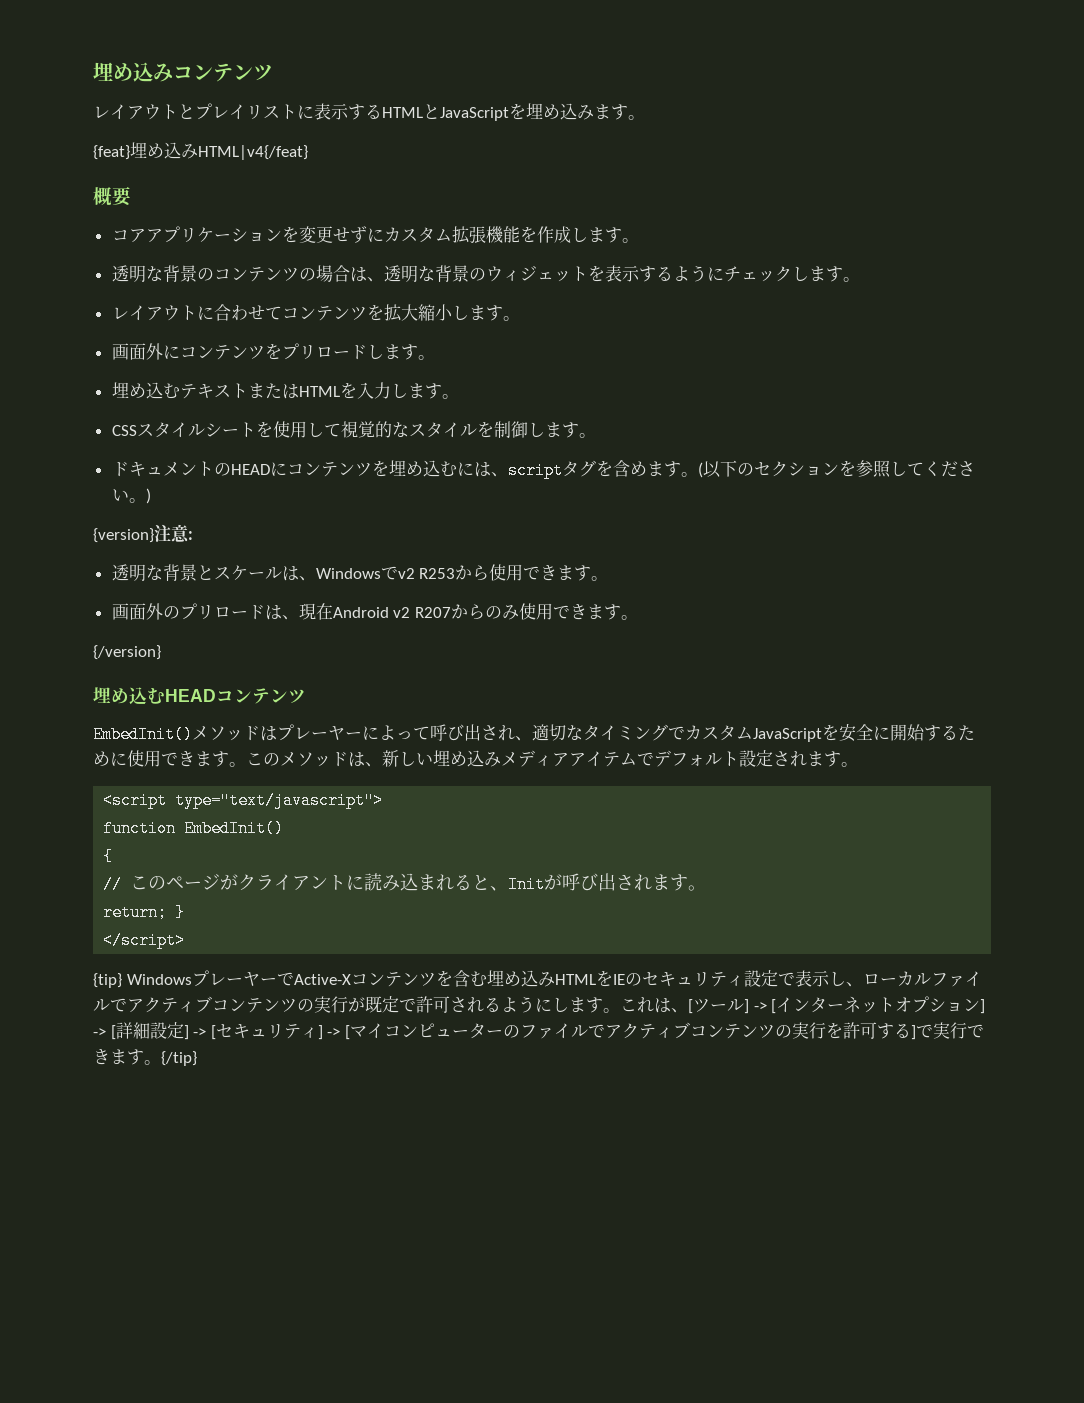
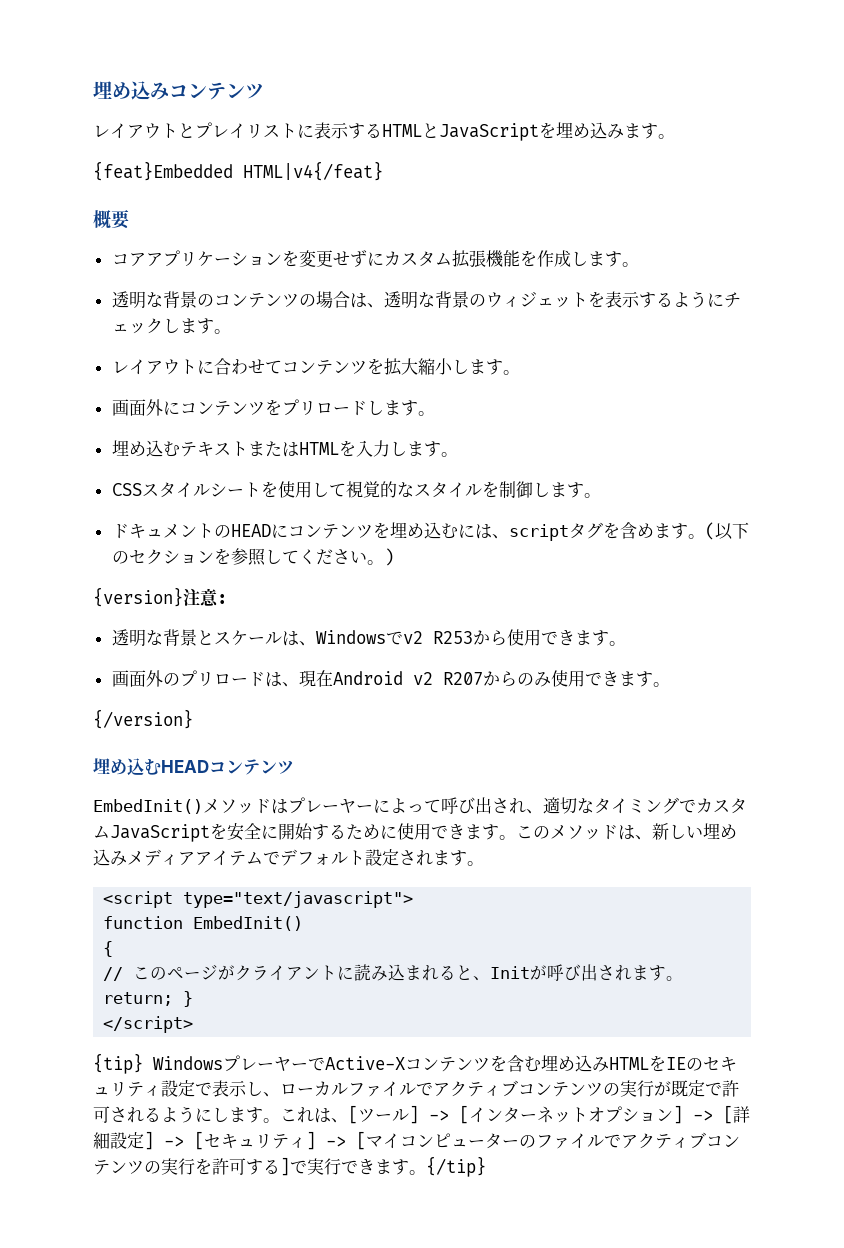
- {feat}埋め込みHTML|v4{/feat}
+ {feat}Embedded HTML|v4{/feat}

